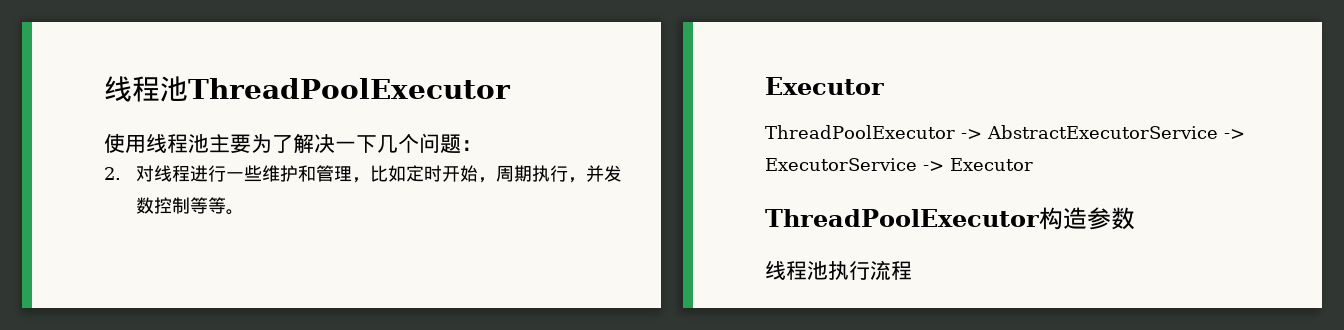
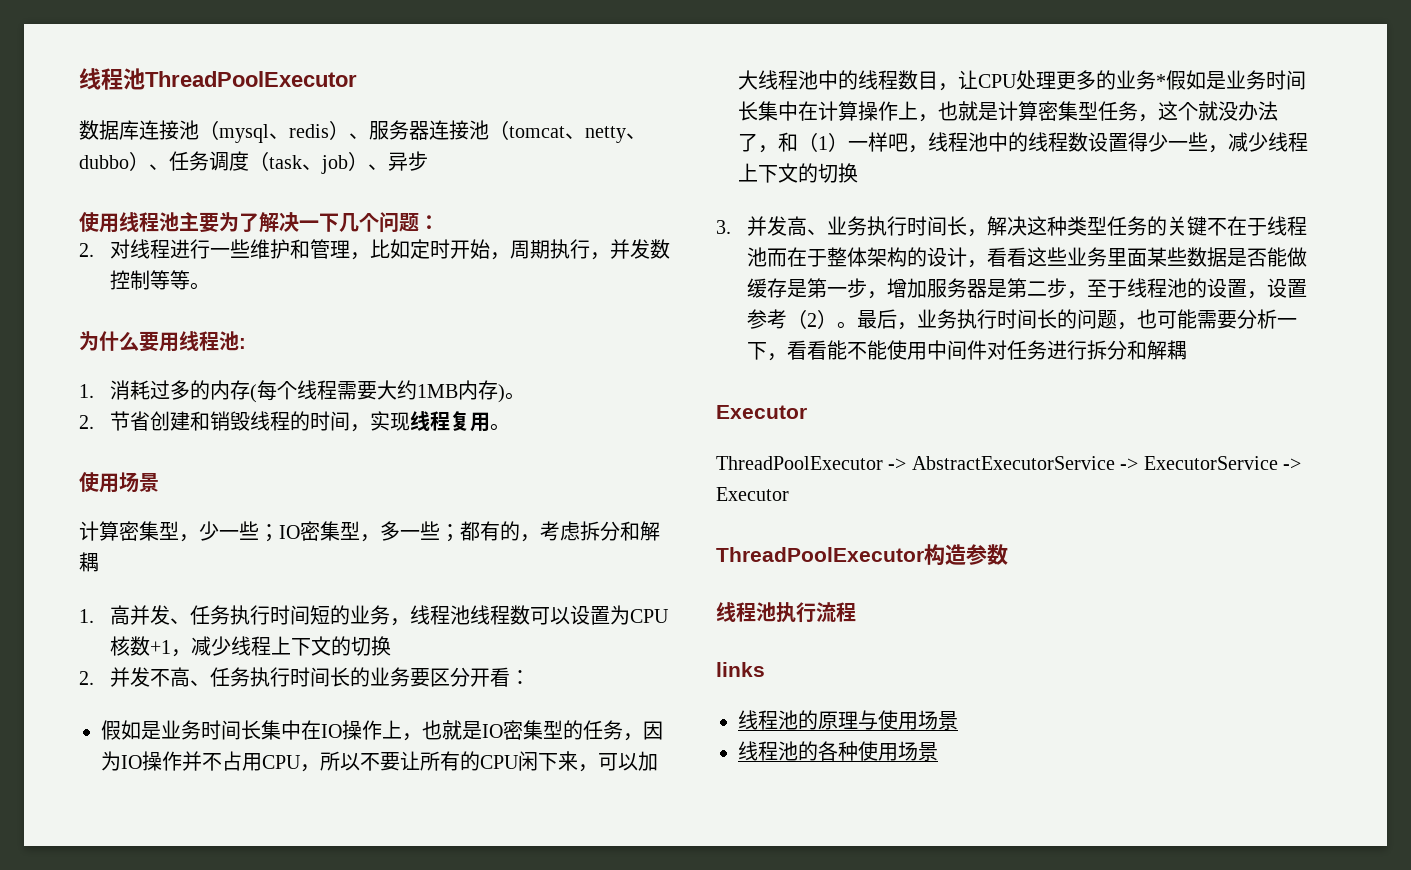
+ 数据库连接池（mysql、redis）、服务器连接池（tomcat、netty、dubbo）、任务调度（task、job）、异步
+ 为什么要用线程池:
+ 1.消耗过多的内存(每个线程需要大约1MB内存)。
+ 2.节省创建和销毁线程的时间，实现线程复用。
+ 使用场景
+ 计算密集型，少一些；IO密集型，多一些；都有的，考虑拆分和解耦
+ 1.高并发、任务执行时间短的业务，线程池线程数可以设置为CPU核数+1，减少线程上下文的切换
+ 2.并发不高、任务执行时间长的业务要区分开看：
+ 假如是业务时间长集中在IO操作上，也就是IO密集型的任务，因为IO操作并不占用CPU，所以不要让所有的CPU闲下来，可以加大线程池中的线程数目，让CPU处理更多的业务*假如是业务时间长集中在计算操作上，也就是计算密集型任务，这个就没办法了，和（1）一样吧，线程池中的线程数设置得少一些，减少线程上下文的切换
+ 3.并发高、业务执行时间长，解决这种类型任务的关键不在于线程池而在于整体架构的设计，看看这些业务里面某些数据是否能做缓存是第一步，增加服务器是第二步，至于线程池的设置，设置参考（2）。最后，业务执行时间长的问题，也可能需要分析一下，看看能不能使用中间件对任务进行拆分和解耦
+ links
+ 线程池的原理与使用场景
+ 线程池的各种使用场景

